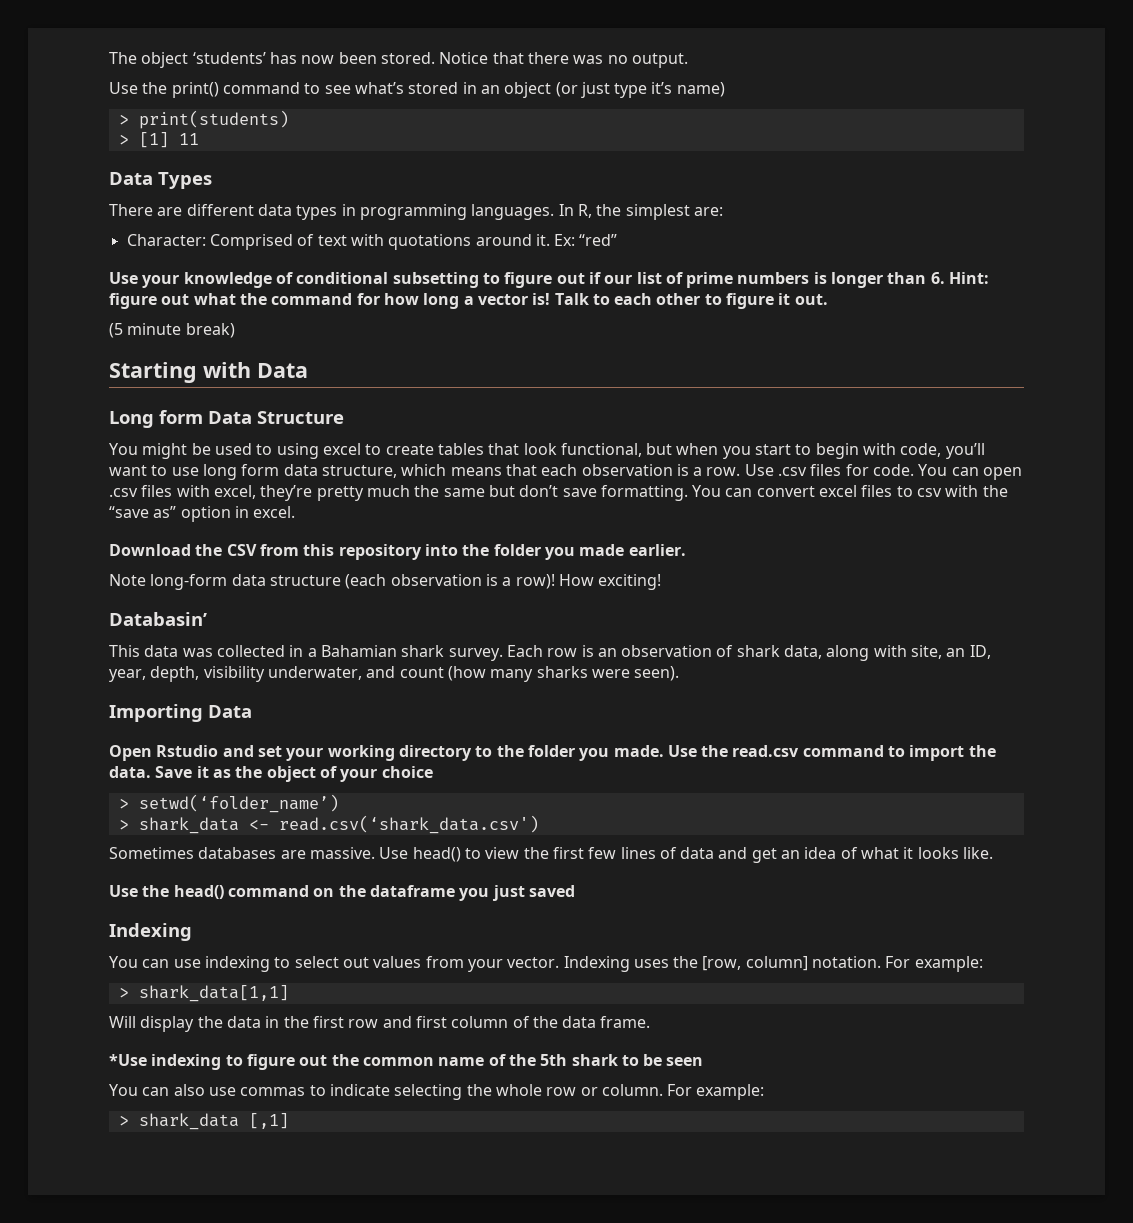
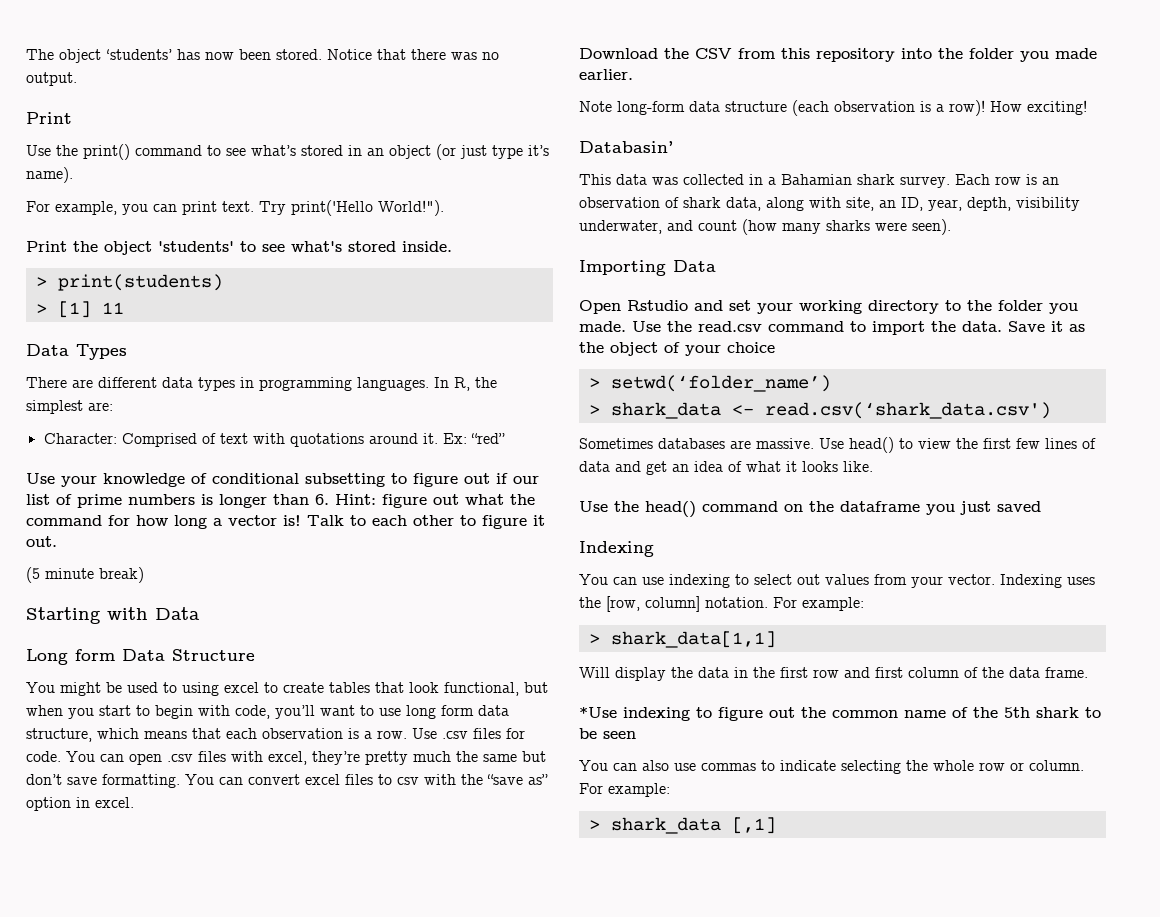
  Notice that there was no output.
+ Print
- Use the print() command to see what’s stored in an object (or just type it’s name)
+ Use the print() command to see what’s stored in an object (or just type it’s name).
+ For example, you can print text. Try print('Hello World!").
+ Print the object 'students' to see what's stored inside.

